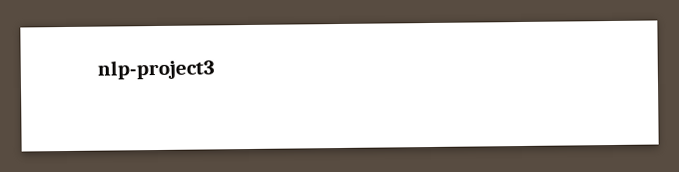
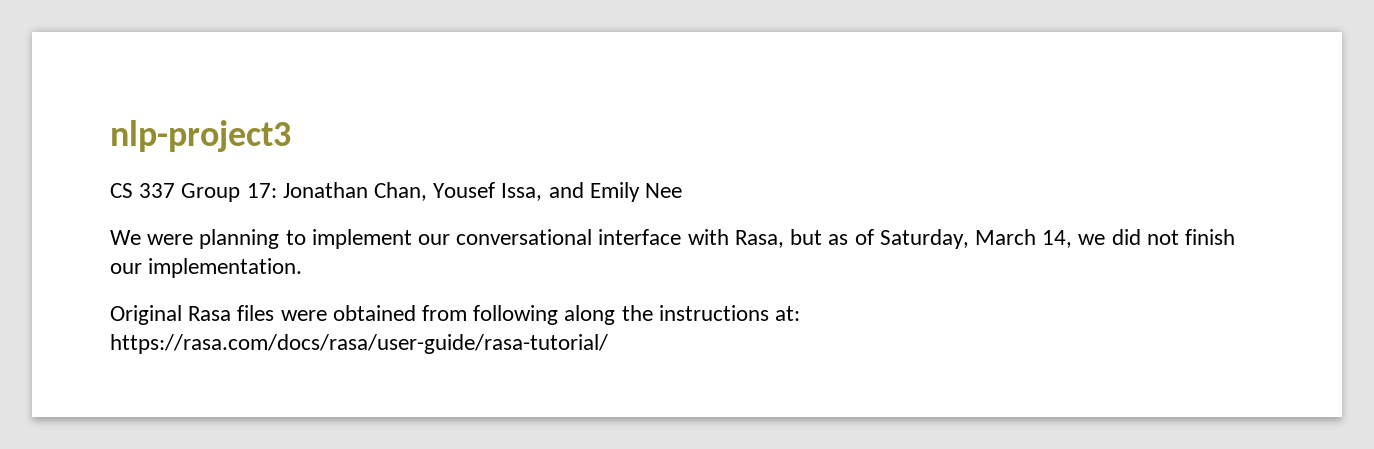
+ CS 337 Group 17: Jonathan Chan, Yousef Issa, and Emily Nee
+ We were planning to implement our conversational interface with Rasa, but as of Saturday, March 14, we did not finish our implementation.
+ Original Rasa files were obtained from following along the instructions at: https://rasa.com/docs/rasa/user-guide/rasa-tutorial/

